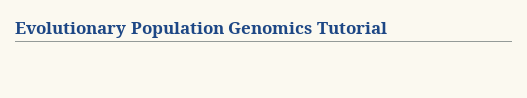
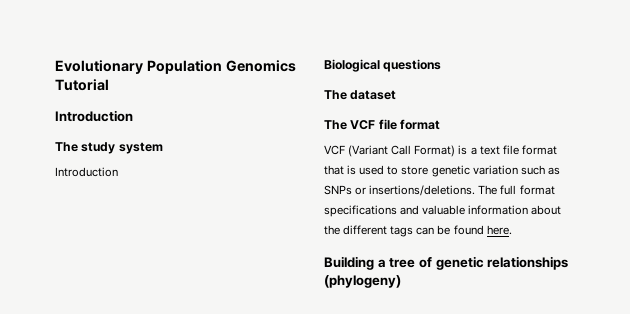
  Evolutionary Population Genomics Tutorial
+ Introduction
+ The study system
+ Introduction
+ Biological questions
+ The dataset
+ The VCF file format
+ VCF (Variant Call Format) is a text file format that is used to store genetic variation such as SNPs or insertions/deletions. The full format specifications and valuable information about the different tags can be found here.
+ Building a tree of genetic relationships (phylogeny)

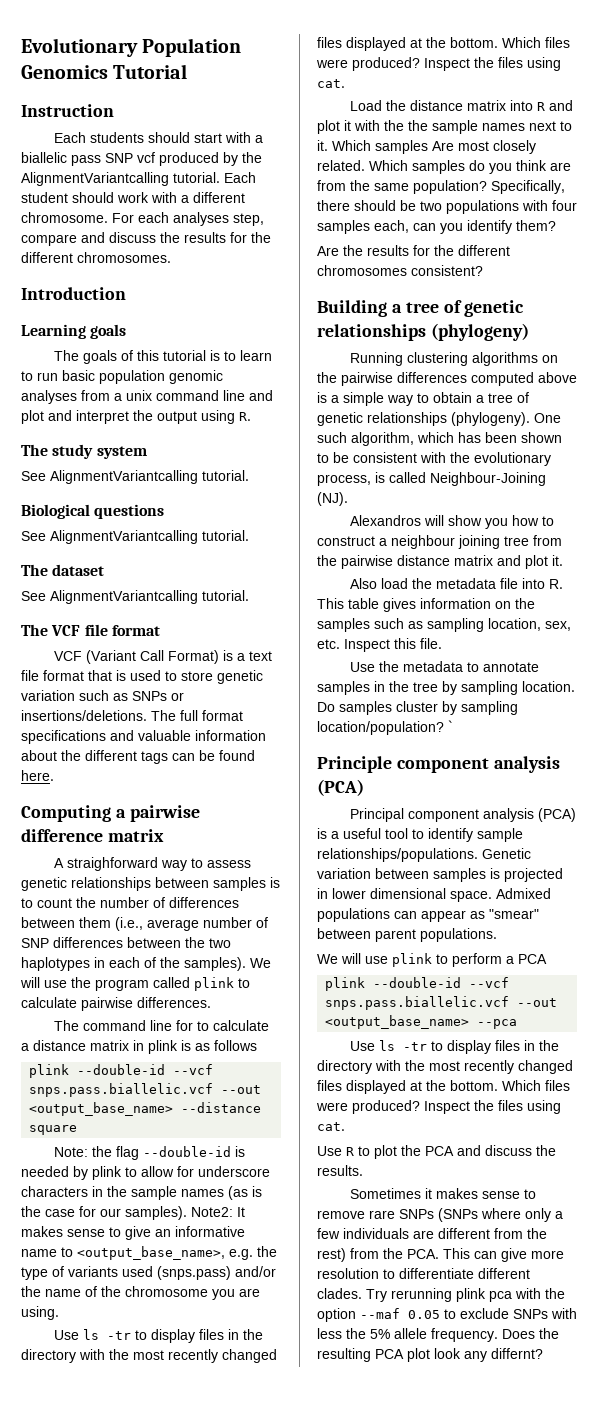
  Evolutionary Population Genomics Tutorial
+ Instruction
+ Each students should start with a biallelic pass SNP vcf produced by the AlignmentVariantcalling tutorial. Each student should work with a different chromosome. For each analyses step, compare and discuss the results for the different chromosomes.
  Introduction
+ Learning goals
+ The goals of this tutorial is to learn to run basic population genomic analyses from a unix command line and plot and interpret the output using R.
  The study system
- Introduction
+ See AlignmentVariantcalling tutorial.
  Biological questions
+ See AlignmentVariantcalling tutorial.
  The dataset
+ See AlignmentVariantcalling tutorial.
+ Computing a pairwise difference matrix
+ A straighforward way to assess genetic relationships between samples is to count the number of differences between them (i.e., average number of SNP differences between the two haplotypes in each of the samples). We will use the program called plink to calculate pairwise differences.
+ The command line for to calculate a distance matrix in plink is as follows
+ plink --double-id --vcf snps.pass.biallelic.vcf --out <output_base_name> --distance square
+ Note: the flag --double-id is needed by plink to allow for underscore characters in the sample names (as is the case for our samples). Note2: It makes sense to give an informative name to <output_base_name>, e.g. the type of variants used (snps.pass) and/or the name of the chromosome you are using.
+ Use ls -tr to display files in the directory with the most recently changed files displayed at the bottom. Which files were produced? Inspect the files using cat.
+ Load the distance matrix into R and plot it with the the sample names next to it. Which samples Are most closely related. Which samples do you think are from the same population? Specifically, there should be two populations with four samples each, can you identify them?
+ Are the results for the different chromosomes consistent?
+ Running clustering algorithms on the pairwise differences computed above is a simple way to obtain a tree of genetic relationships (phylogeny). One such algorithm, which has been shown to be consistent with the evolutionary process, is called Neighbour-Joining (NJ).
+ Alexandros will show you how to construct a neighbour joining tree from the pairwise distance matrix and plot it.
+ Also load the metadata file into R. This table gives information on the samples such as sampling location, sex, etc. Inspect this file.
+ Use the metadata to annotate samples in the tree by sampling location. Do samples cluster by sampling location/population? `
+ Principle component analysis (PCA)
+ Principal component analysis (PCA) is a useful tool to identify sample relationships/populations. Genetic variation between samples is projected in lower dimensional space. Admixed populations can appear as "smear" between parent populations.
+ We will use plink to perform a PCA
+ plink --double-id --vcf snps.pass.biallelic.vcf --out <output_base_name> --pca
+ Use ls -tr to display files in the directory with the most recently changed files displayed at the bottom. Which files were produced? Inspect the files using cat.
+ Use R to plot the PCA and discuss the results.
+ Sometimes it makes sense to remove rare SNPs (SNPs where only a few individuals are different from the rest) from the PCA. This can give more resolution to differentiate different clades. Try rerunning plink pca with the option --maf 0.05 to exclude SNPs with less the 5% allele frequency. Does the resulting PCA plot look any differnt?

